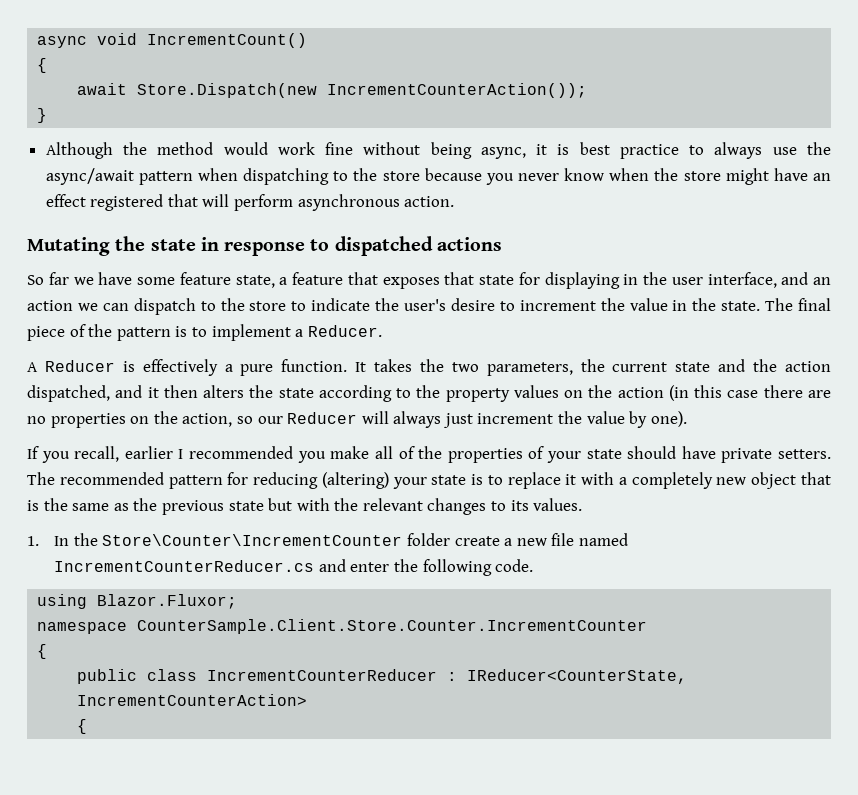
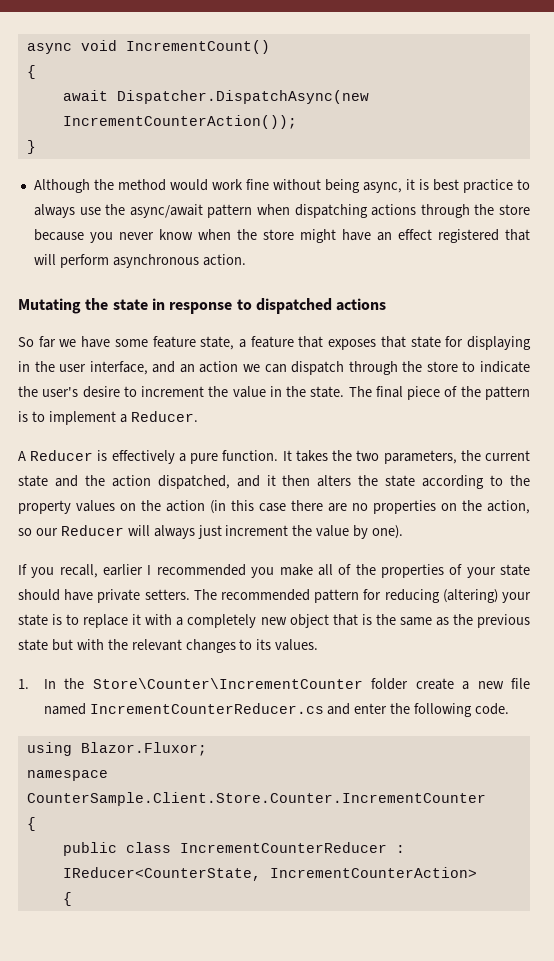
- await Store.Dispatch(new IncrementCounterAction());
+ await Dispatcher.DispatchAsync(new IncrementCounterAction());
- Although the method would work fine without being async, it is best practice to always use the async/await pattern when dispatching to the store because you never know when the store might have an effect registered that will perform asynchronous action.
+ Although the method would work fine without being async, it is best practice to always use the async/await pattern when dispatching actions through the store because you never know when the store might have an effect registered that will perform asynchronous action.
- So far we have some feature state, a feature that exposes that state for displaying in the user interface, and an action we can dispatch to the store to indicate the user's desire to increment the value in the state.
+ So far we have some feature state, a feature that exposes that state for displaying in the user interface, and an action we can dispatch through the store to indicate the user's desire to increment the value in the state.

